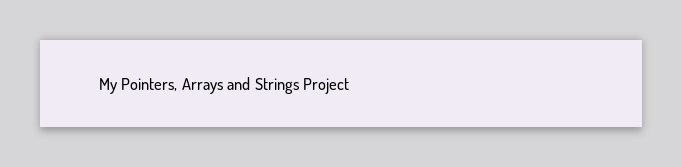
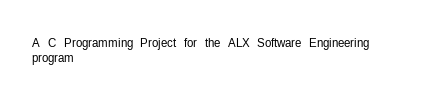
- My Pointers, Arrays and Strings Project
+ A C Programming Project for the ALX Software Engineering program

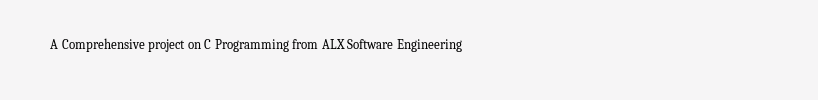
- A C Programming Project for the ALX Software Engineering program
+ A Comprehensive project on C Programming from ALX Software Engineering

